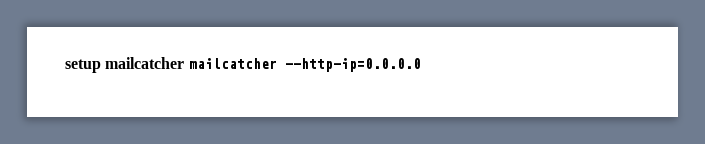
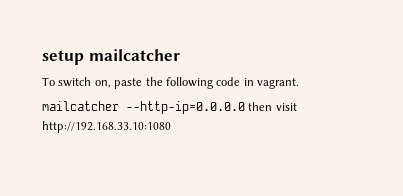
- setup mailcatcher mailcatcher --http-ip=0.0.0.0
+ setup mailcatcher
+ To switch on, paste the following code in vagrant.
+ mailcatcher --http-ip=0.0.0.0 then visit http://192.168.33.10:1080

